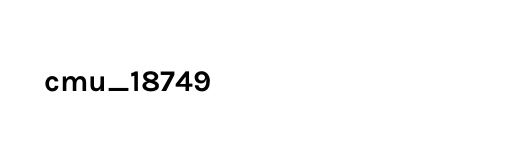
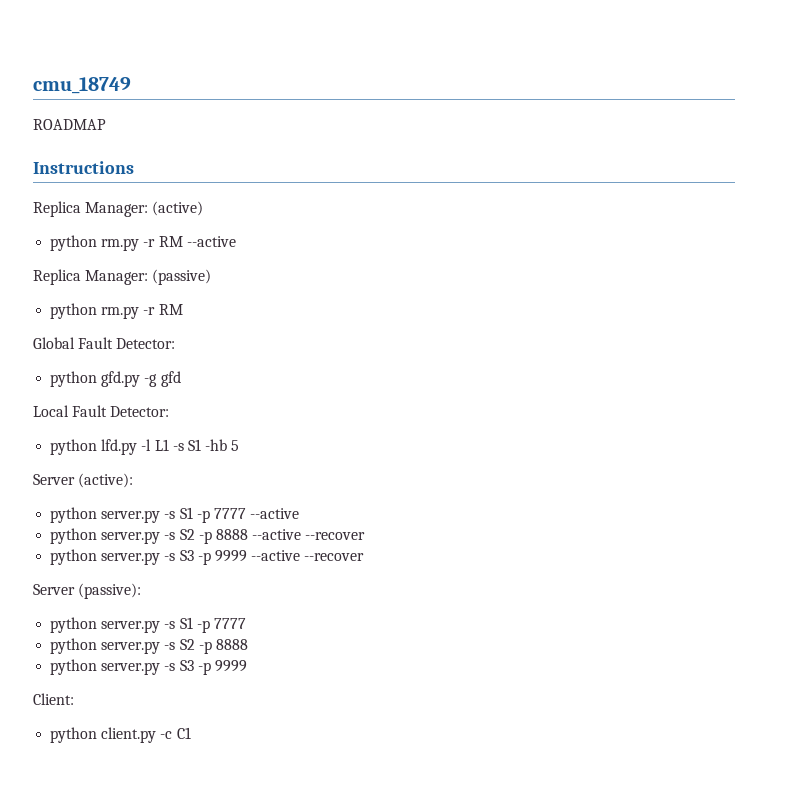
+ ROADMAP
+ Instructions
+ Replica Manager: (active)
+ python rm.py -r RM --active
+ Replica Manager: (passive)
+ python rm.py -r RM
+ Global Fault Detector:
+ python gfd.py -g gfd
+ Local Fault Detector:
+ python lfd.py -l L1 -s S1 -hb 5
+ Server (active):
+ python server.py -s S1 -p 7777 --active
+ python server.py -s S2 -p 8888 --active --recover
+ python server.py -s S3 -p 9999 --active --recover
+ Server (passive):
+ python server.py -s S1 -p 7777
+ python server.py -s S2 -p 8888
+ python server.py -s S3 -p 9999
+ Client:
+ python client.py -c C1

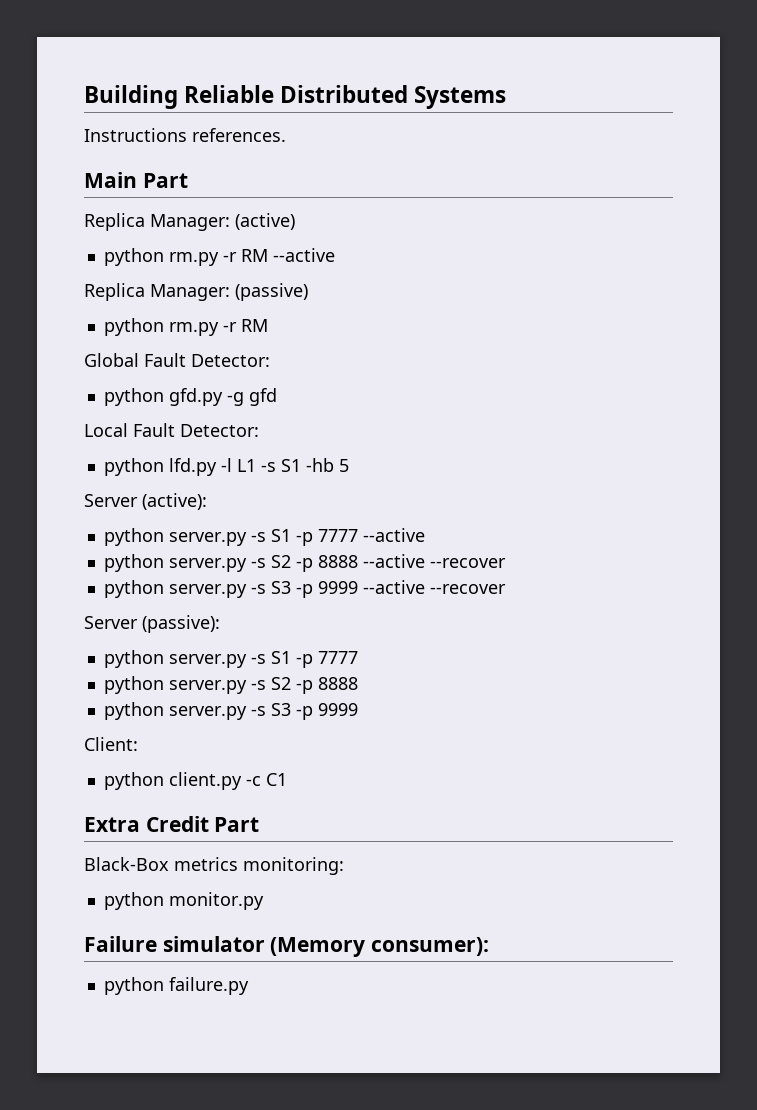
- cmu_18749
- ROADMAP
- Instructions
+ Building Reliable Distributed Systems
+ Instructions references.
+ Main Part
+ Extra Credit Part
+ Black-Box metrics monitoring:
+ python monitor.py
+ Failure simulator (Memory consumer):
+ python failure.py

